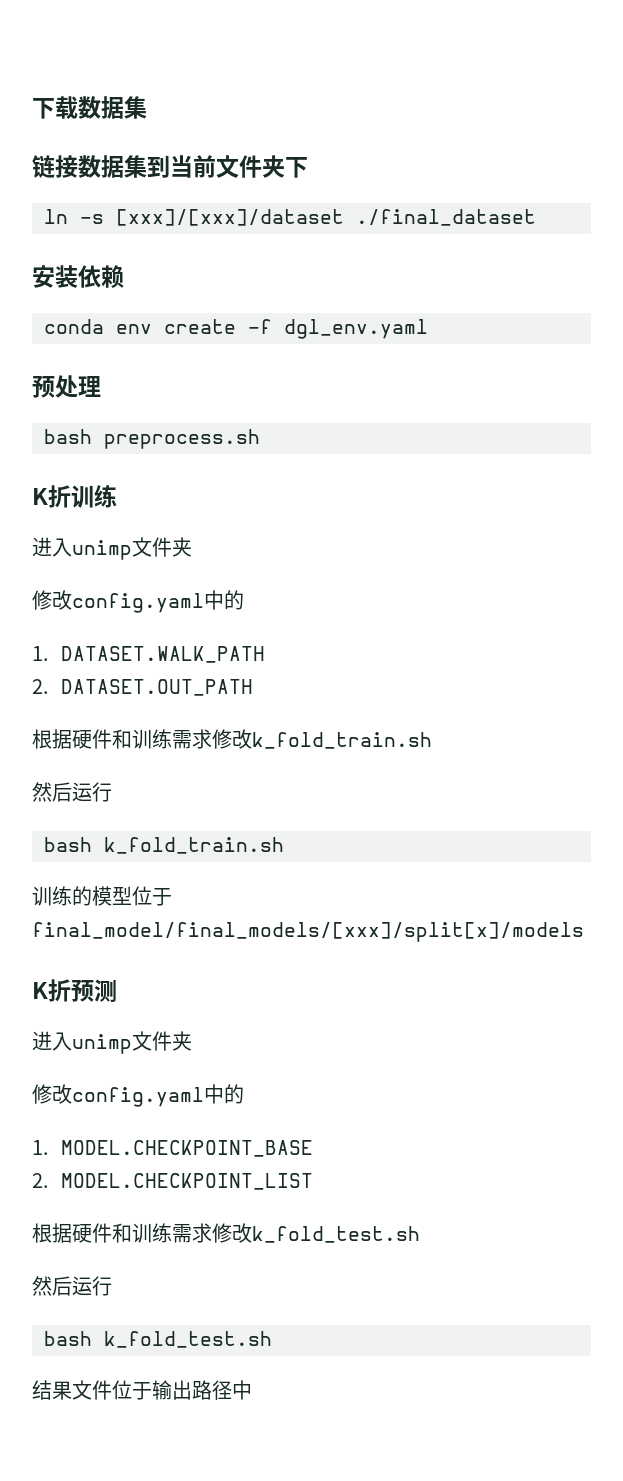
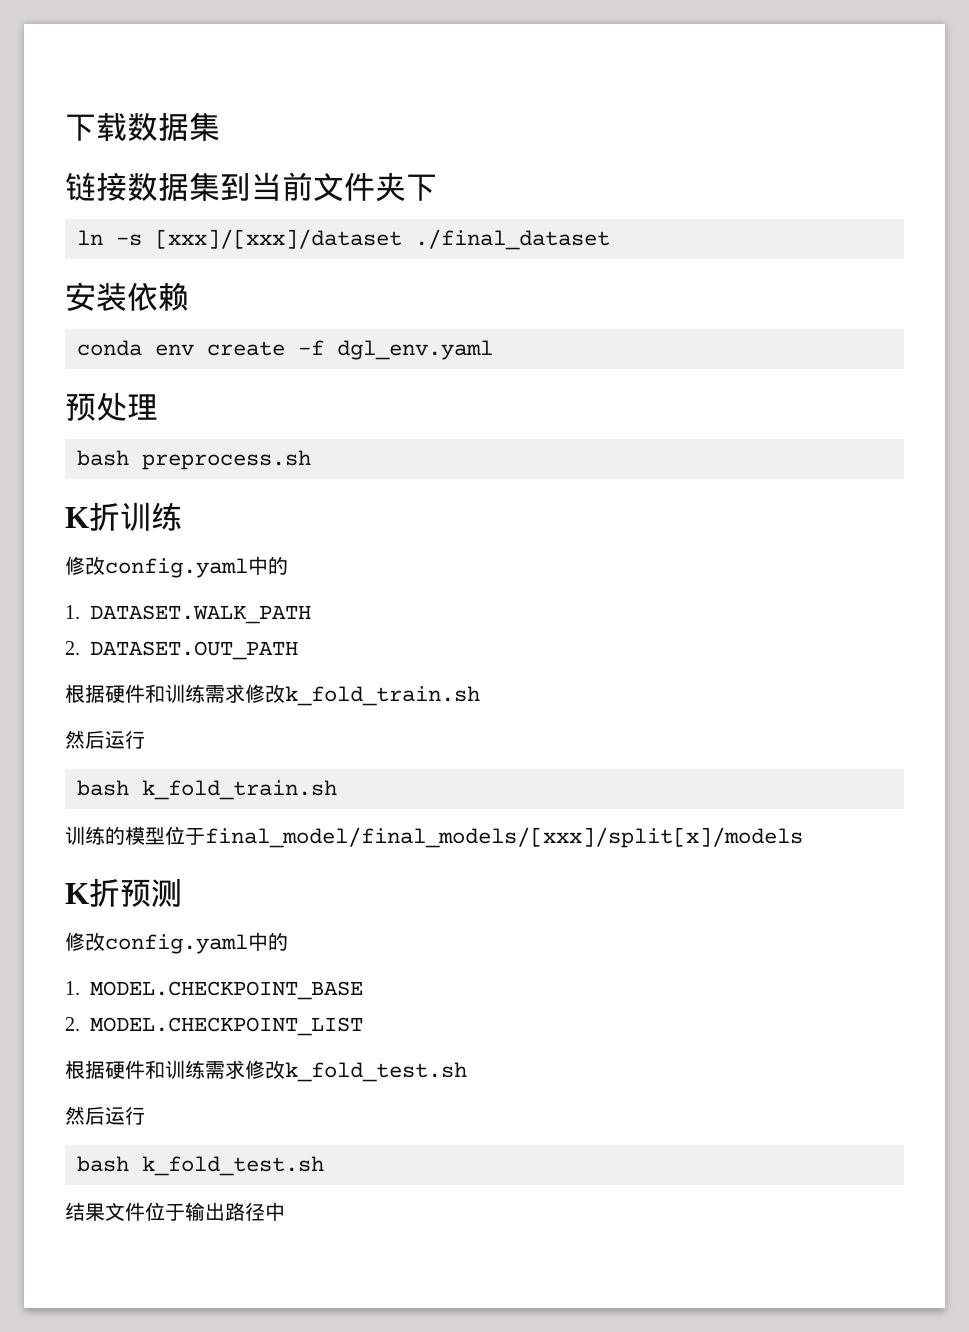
  K折训练
- 进入unimp文件夹
  K折预测
- 进入unimp文件夹

